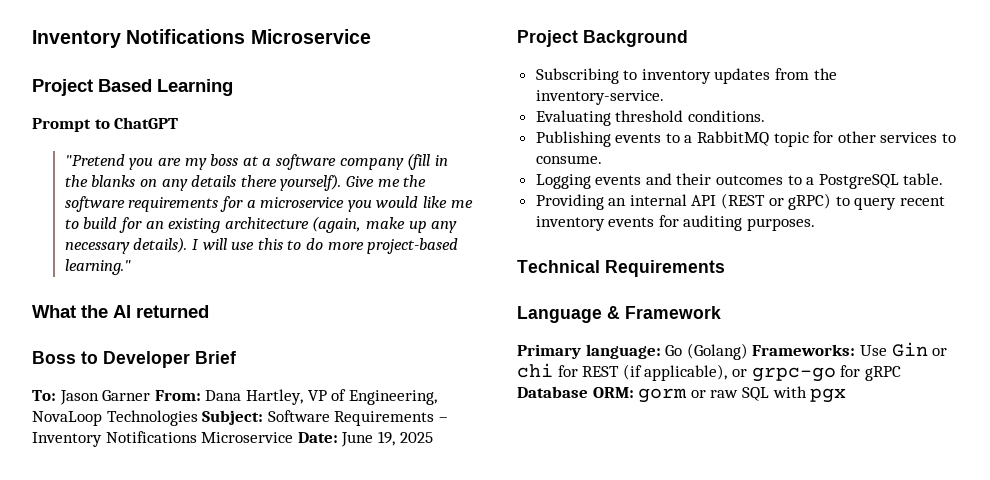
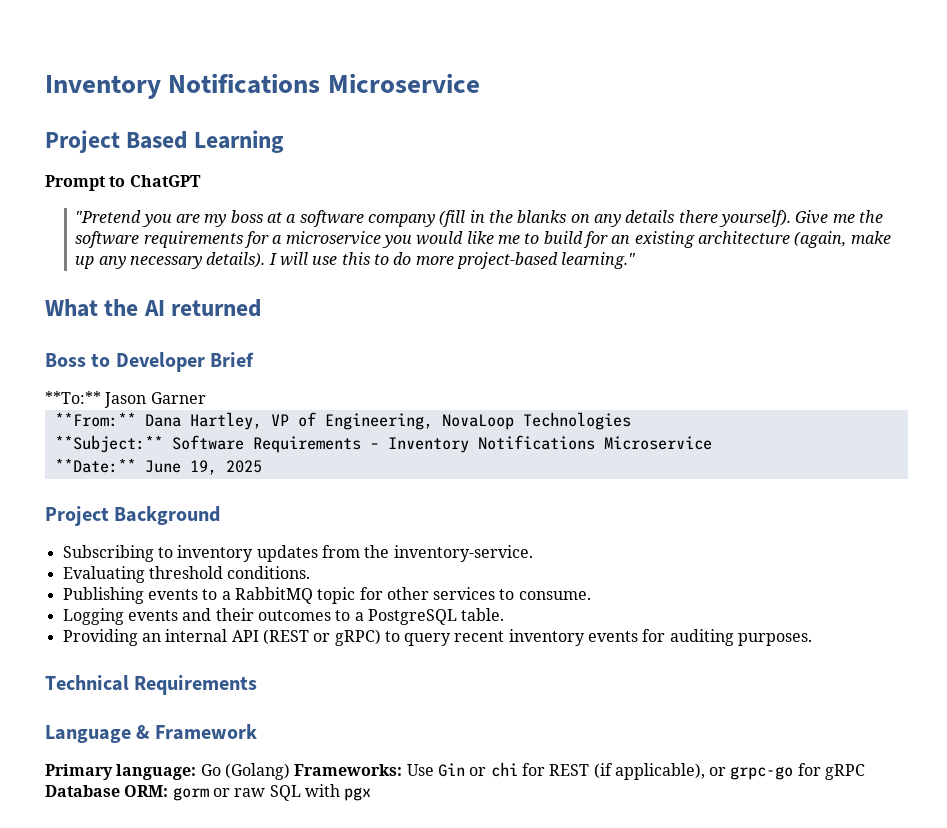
- To: Jason Garner From: Dana Hartley, VP of Engineering, NovaLoop Technologies Subject: Software Requirements – Inventory Notifications Microservice Date: June 19, 2025
+ **To:** Jason Garner
+ **From:** Dana Hartley, VP of Engineering, NovaLoop Technologies
+ **Subject:** Software Requirements – Inventory Notifications Microservice
+ **Date:** June 19, 2025

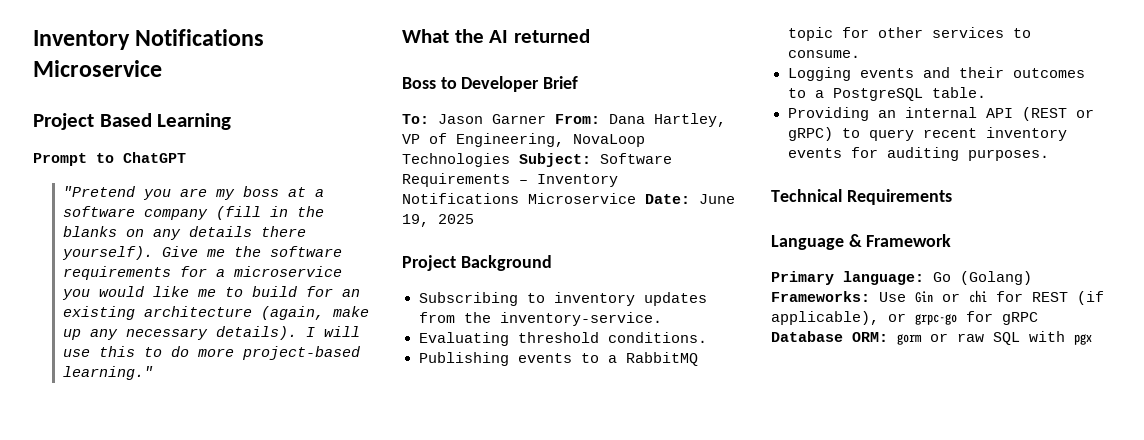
- **To:** Jason Garner
- **From:** Dana Hartley, VP of Engineering, NovaLoop Technologies
- **Subject:** Software Requirements – Inventory Notifications Microservice
- **Date:** June 19, 2025
+ To: Jason Garner From: Dana Hartley, VP of Engineering, NovaLoop Technologies Subject: Software Requirements – Inventory Notifications Microservice Date: June 19, 2025

